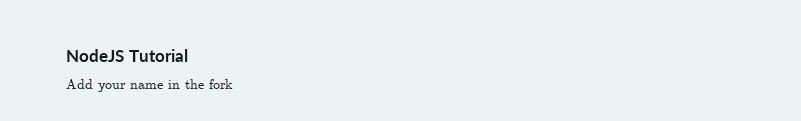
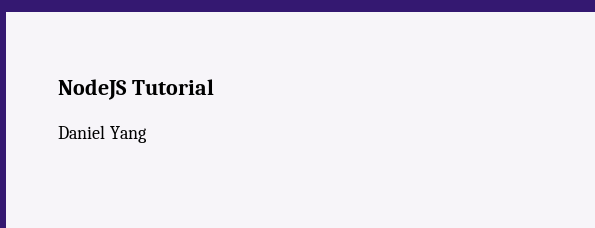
- Add your name in the fork
+ Daniel Yang

